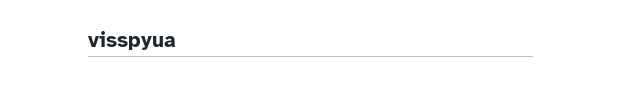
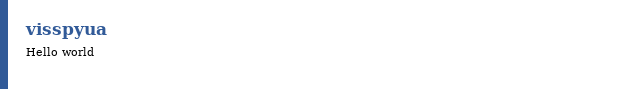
+ Hello world

